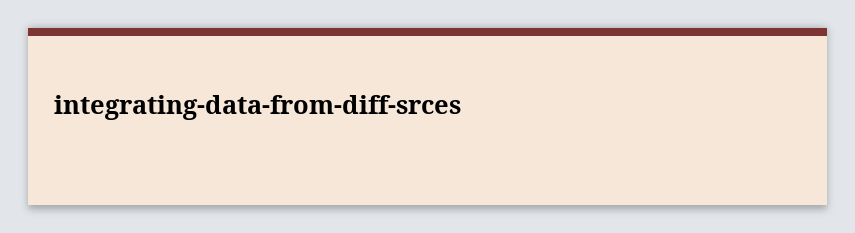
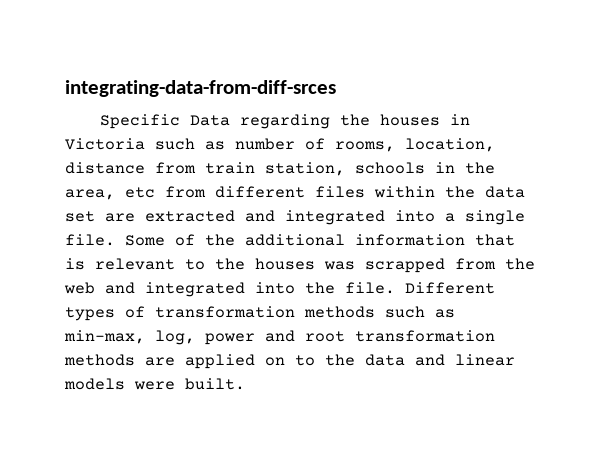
+ Specific Data regarding the houses in Victoria such as number of rooms, location, distance from train station, schools in the area, etc from different files within the data set are extracted and integrated into a single file. Some of the additional information that is relevant to the houses was scrapped from the web and integrated into the file. Different types of transformation methods such as min-max, log, power and root transformation methods are applied on to the data and linear models were built.

